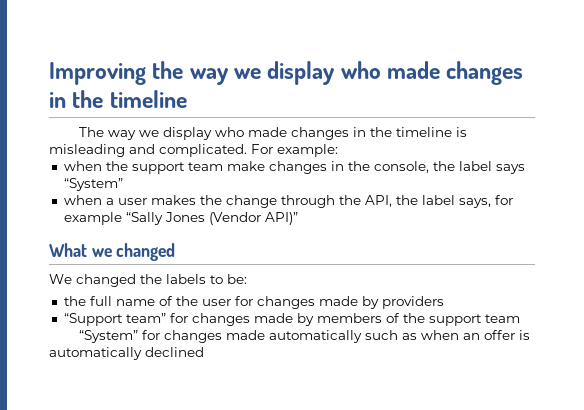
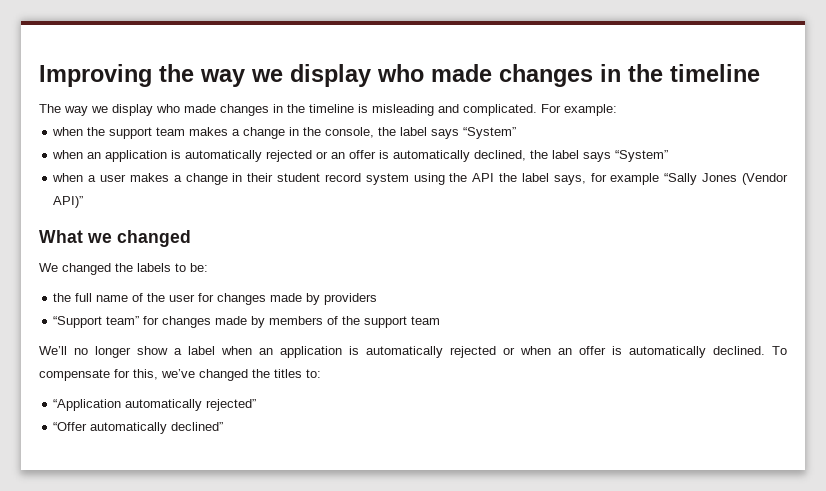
- when the support team make changes in the console, the label says “System”
+ when the support team makes a change in the console, the label says “System”
- when a user makes the change through the API, the label says, for example “Sally Jones (Vendor API)”
+ when an application is automatically rejected or an offer is automatically declined, the label says “System”
+ when a user makes a change in their student record system using the API the label says, for example “Sally Jones (Vendor API)”
- “System” for changes made automatically such as when an offer is automatically declined
+ We’ll no longer show a label when an application is automatically rejected or when an offer is automatically declined. To compensate for this, we’ve changed the titles to:
+ “Application automatically rejected”
+ “Offer automatically declined”

